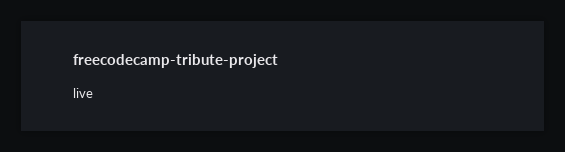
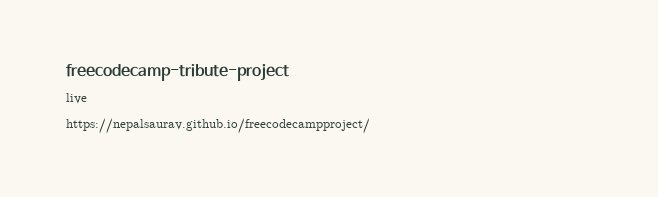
+ https://nepalsaurav.github.io/freecodecampproject/

